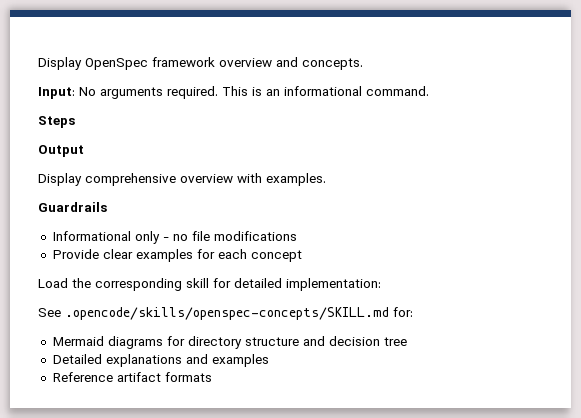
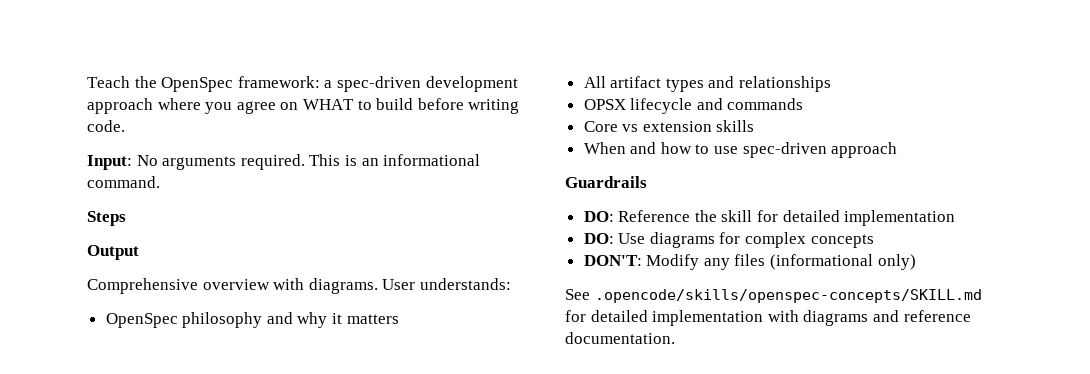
- Display OpenSpec framework overview and concepts.
+ Teach the OpenSpec framework: a spec-driven development approach where you agree on WHAT to build before writing code.
- Display comprehensive overview with examples.
+ Comprehensive overview with diagrams. User understands:
+ OpenSpec philosophy and why it matters
+ All artifact types and relationships
+ OPSX lifecycle and commands
+ Core vs extension skills
+ When and how to use spec-driven approach
  Guardrails
- Informational only - no file modifications
- Provide clear examples for each concept
- Load the corresponding skill for detailed implementation:
- See .opencode/skills/openspec-concepts/SKILL.md for:
- Mermaid diagrams for directory structure and decision tree
- Detailed explanations and examples
- Reference artifact formats
+ DO: Reference the skill for detailed implementation
+ DO: Use diagrams for complex concepts
+ DON'T: Modify any files (informational only)
+ See .opencode/skills/openspec-concepts/SKILL.md for detailed implementation with diagrams and reference documentation.

